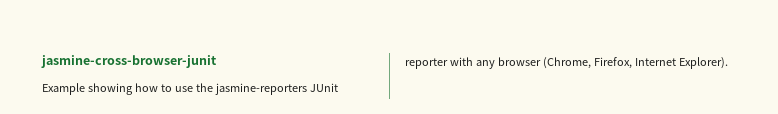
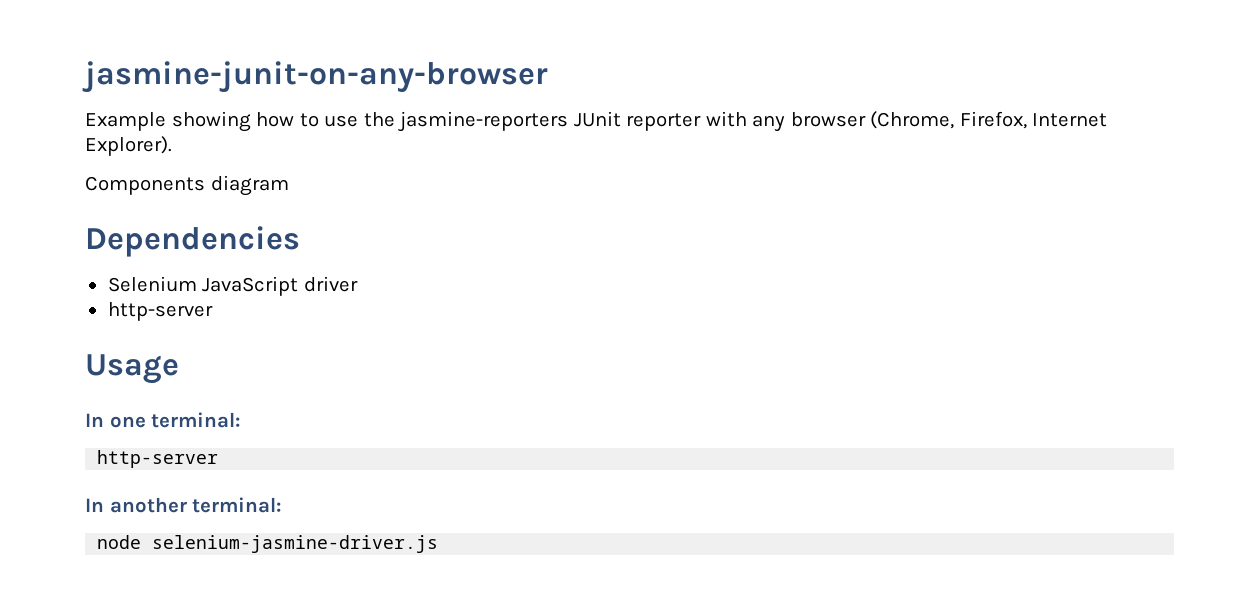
- jasmine-cross-browser-junit
+ jasmine-junit-on-any-browser
+ Components diagram
+ Dependencies
+ Selenium JavaScript driver
+ http-server
+ Usage
+ In one terminal:
+ http-server
+ In another terminal:
+ node selenium-jasmine-driver.js

